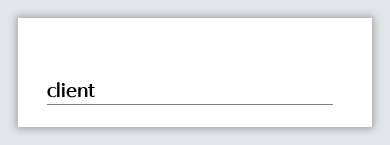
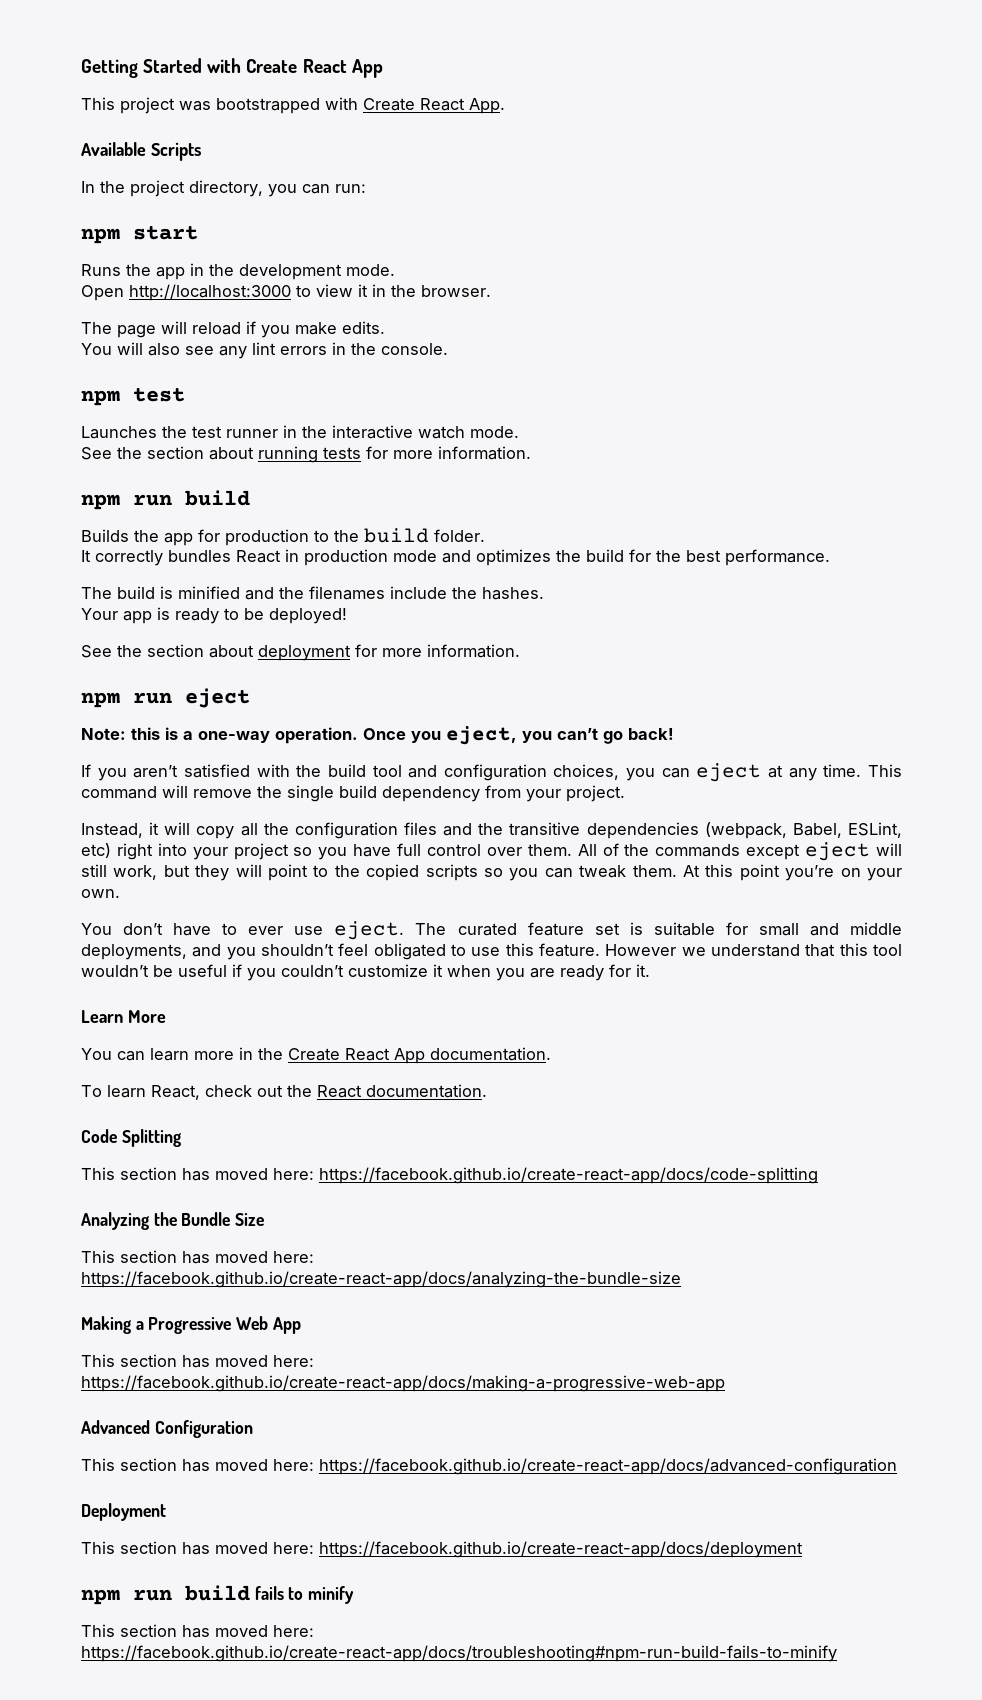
- client
+ Getting Started with Create React App
+ This project was bootstrapped with Create React App.
+ Available Scripts
+ In the project directory, you can run:
+ npm start
+ Runs the app in the development mode.
+ Open http://localhost:3000 to view it in the browser.
+ The page will reload if you make edits.
+ You will also see any lint errors in the console.
+ npm test
+ Launches the test runner in the interactive watch mode.
+ See the section about running tests for more information.
+ npm run build
+ Builds the app for production to the build folder.
+ It correctly bundles React in production mode and optimizes the build for the best performance.
+ The build is minified and the filenames include the hashes.
+ Your app is ready to be deployed!
+ See the section about deployment for more information.
+ npm run eject
+ Note: this is a one-way operation. Once you eject, you can’t go back!
+ If you aren’t satisfied with the build tool and configuration choices, you can eject at any time. This command will remove the single build dependency from your project.
+ Instead, it will copy all the configuration files and the transitive dependencies (webpack, Babel, ESLint, etc) right into your project so you have full control over them. All of the commands except eject will still work, but they will point to the copied scripts so you can tweak them. At this point you’re on your own.
+ You don’t have to ever use eject. The curated feature set is suitable for small and middle deployments, and you shouldn’t feel obligated to use this feature. However we understand that this tool wouldn’t be useful if you couldn’t customize it when you are ready for it.
+ Learn More
+ You can learn more in the Create React App documentation.
+ To learn React, check out the React documentation.
+ Code Splitting
+ This section has moved here: https://facebook.github.io/create-react-app/docs/code-splitting
+ Analyzing the Bundle Size
+ This section has moved here: https://facebook.github.io/create-react-app/docs/analyzing-the-bundle-size
+ Making a Progressive Web App
+ This section has moved here: https://facebook.github.io/create-react-app/docs/making-a-progressive-web-app
+ Advanced Configuration
+ This section has moved here: https://facebook.github.io/create-react-app/docs/advanced-configuration
+ Deployment
+ This section has moved here: https://facebook.github.io/create-react-app/docs/deployment
+ npm run build fails to minify
+ This section has moved here: https://facebook.github.io/create-react-app/docs/troubleshooting#npm-run-build-fails-to-minify

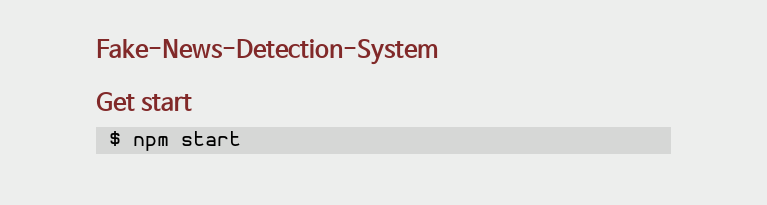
- Getting Started with Create React App
- This project was bootstrapped with Create React App.
- Available Scripts
- In the project directory, you can run:
- npm start
- Runs the app in the development mode.
- Open http://localhost:3000 to view it in the browser.
- The page will reload if you make edits.
- You will also see any lint errors in the console.
- npm test
- Launches the test runner in the interactive watch mode.
- See the section about running tests for more information.
- npm run build
- Builds the app for production to the build folder.
- It correctly bundles React in production mode and optimizes the build for the best performance.
- The build is minified and the filenames include the hashes.
- Your app is ready to be deployed!
- See the section about deployment for more information.
- npm run eject
- Note: this is a one-way operation. Once you eject, you can’t go back!
- If you aren’t satisfied with the build tool and configuration choices, you can eject at any time. This command will remove the single build dependency from your project.
- Instead, it will copy all the configuration files and the transitive dependencies (webpack, Babel, ESLint, etc) right into your project so you have full control over them. All of the commands except eject will still work, but they will point to the copied scripts so you can tweak them. At this point you’re on your own.
- You don’t have to ever use eject. The curated feature set is suitable for small and middle deployments, and you shouldn’t feel obligated to use this feature. However we understand that this tool wouldn’t be useful if you couldn’t customize it when you are ready for it.
- Learn More
- You can learn more in the Create React App documentation.
- To learn React, check out the React documentation.
- Code Splitting
- This section has moved here: https://facebook.github.io/create-react-app/docs/code-splitting
- Analyzing the Bundle Size
- This section has moved here: https://facebook.github.io/create-react-app/docs/analyzing-the-bundle-size
- Making a Progressive Web App
- This section has moved here: https://facebook.github.io/create-react-app/docs/making-a-progressive-web-app
- Advanced Configuration
- This section has moved here: https://facebook.github.io/create-react-app/docs/advanced-configuration
- Deployment
- This section has moved here: https://facebook.github.io/create-react-app/docs/deployment
- npm run build fails to minify
- This section has moved here: https://facebook.github.io/create-react-app/docs/troubleshooting#npm-run-build-fails-to-minify
+ Fake-News-Detection-System
+ Get start
+ $ npm start

